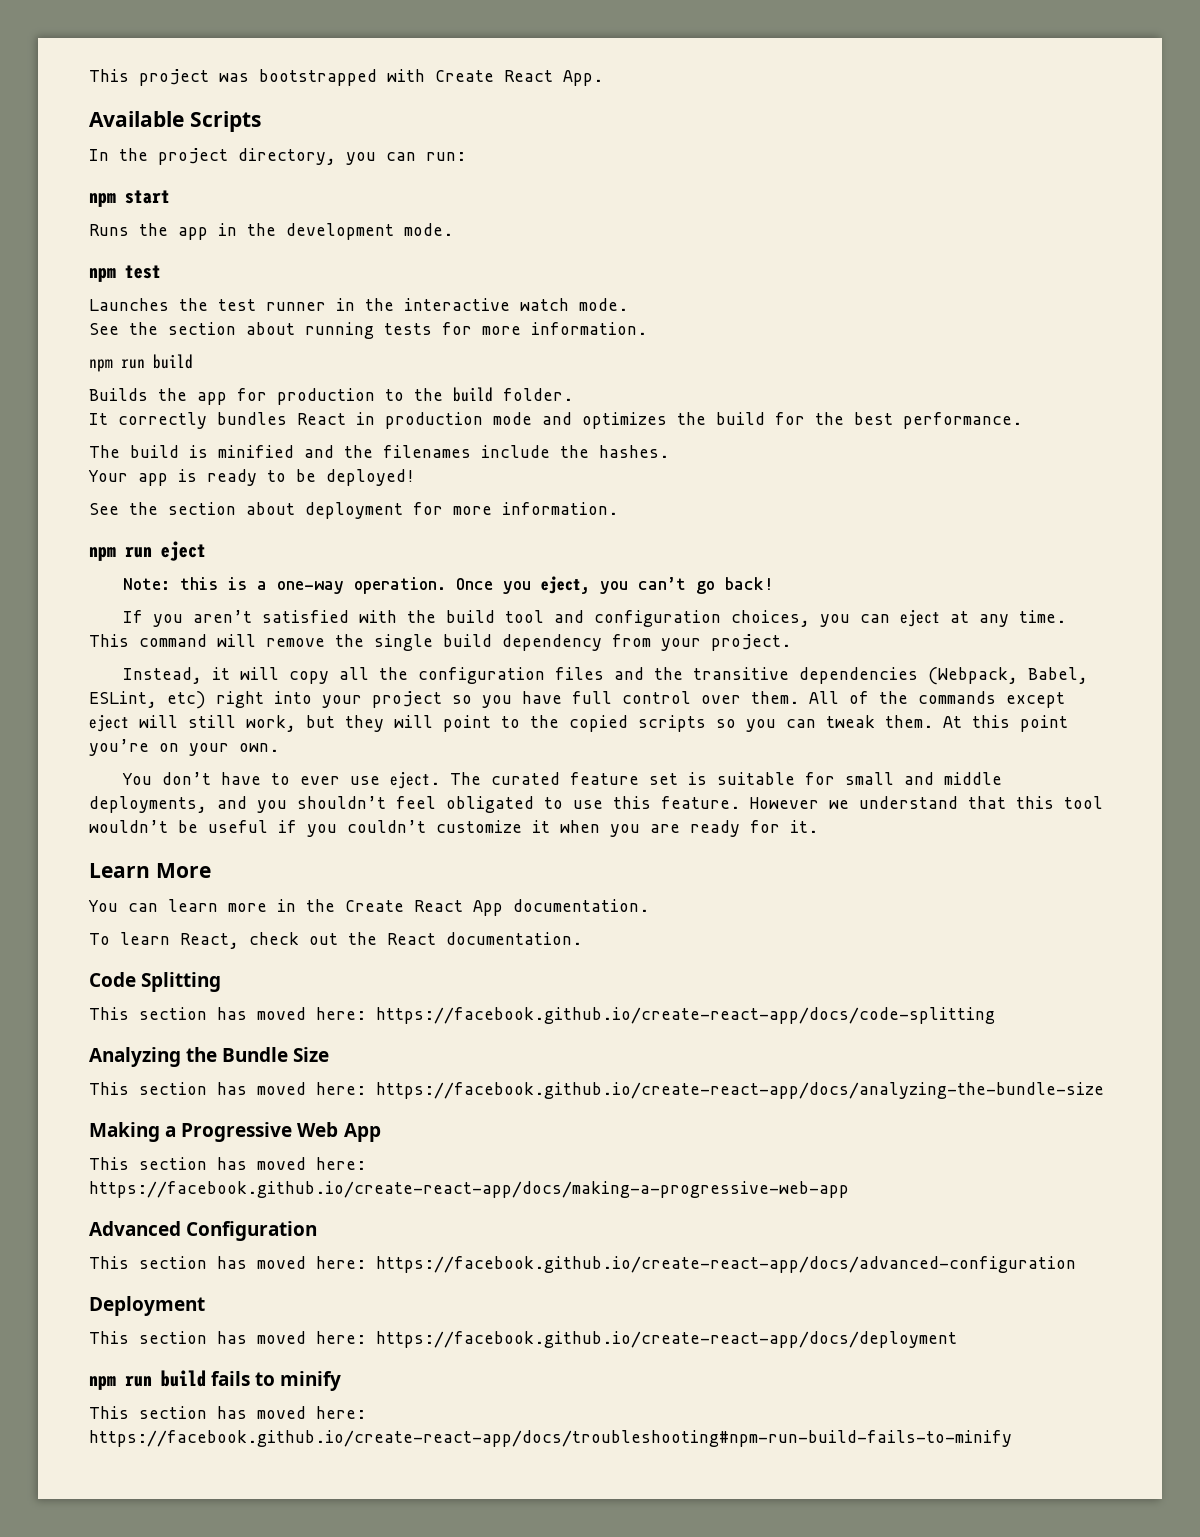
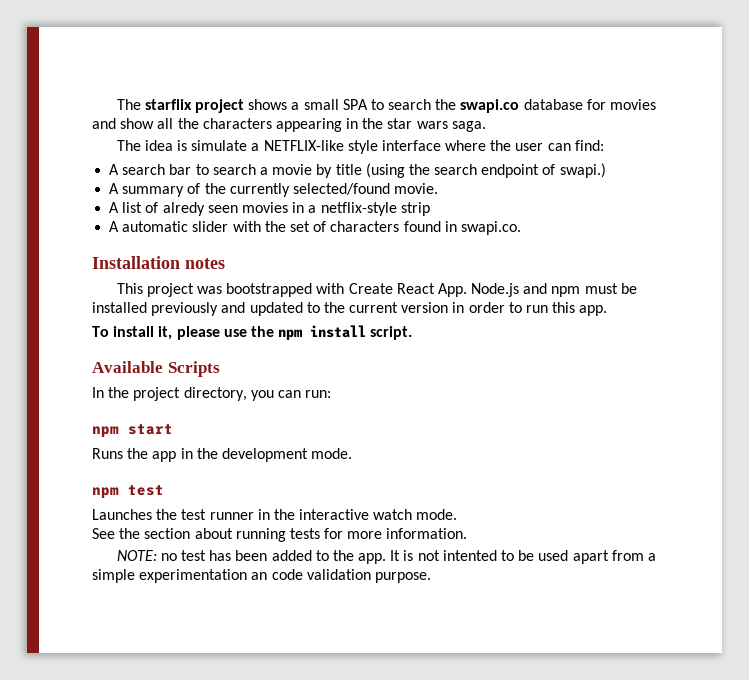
+ The starflix project shows a small SPA to search the swapi.co database for movies and show all the characters appearing in the star wars saga.
+ The idea is simulate a NETFLIX-like style interface where the user can find:
+ A search bar to search a movie by title (using the search endpoint of swapi.)
+ A summary of the currently selected/found movie.
+ A list of alredy seen movies in a netflix-style strip
+ A automatic slider with the set of characters found in swapi.co.
+ Installation notes
- This project was bootstrapped with Create React App.
+ This project was bootstrapped with Create React App. Node.js and npm must be installed previously and updated to the current version in order to run this app.
+ To install it, please use the npm install script.
  See the section about running tests for more information.
- npm run build
- Builds the app for production to the build folder.
- It correctly bundles React in production mode and optimizes the build for the best performance.
- The build is minified and the filenames include the hashes.
- Your app is ready to be deployed!
- See the section about deployment for more information.
- npm run eject
- Note: this is a one-way operation. Once you eject, you can’t go back!
- If you aren’t satisfied with the build tool and configuration choices, you can eject at any time. This command will remove the single build dependency from your project.
- Instead, it will copy all the configuration files and the transitive dependencies (Webpack, Babel, ESLint, etc) right into your project so you have full control over them. All of the commands except eject will still work, but they will point to the copied scripts so you can tweak them. At this point you’re on your own.
- You don’t have to ever use eject. The curated feature set is suitable for small and middle deployments, and you shouldn’t feel obligated to use this feature. However we understand that this tool wouldn’t be useful if you couldn’t customize it when you are ready for it.
- Learn More
- You can learn more in the Create React App documentation.
- To learn React, check out the React documentation.
- Code Splitting
- This section has moved here: https://facebook.github.io/create-react-app/docs/code-splitting
- Analyzing the Bundle Size
- This section has moved here: https://facebook.github.io/create-react-app/docs/analyzing-the-bundle-size
- Making a Progressive Web App
- This section has moved here: https://facebook.github.io/create-react-app/docs/making-a-progressive-web-app
- Advanced Configuration
- This section has moved here: https://facebook.github.io/create-react-app/docs/advanced-configuration
- Deployment
- This section has moved here: https://facebook.github.io/create-react-app/docs/deployment
- npm run build fails to minify
- This section has moved here: https://facebook.github.io/create-react-app/docs/troubleshooting#npm-run-build-fails-to-minify
+ NOTE: no test has been added to the app. It is not intented to be used apart from a simple experimentation an code validation purpose.

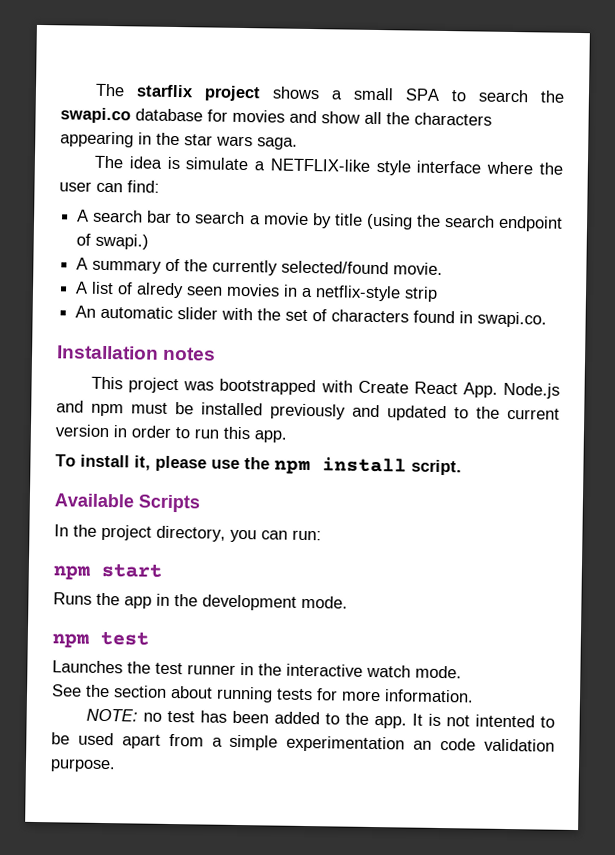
- A automatic slider with the set of characters found in swapi.co.
+ An automatic slider with the set of characters found in swapi.co.

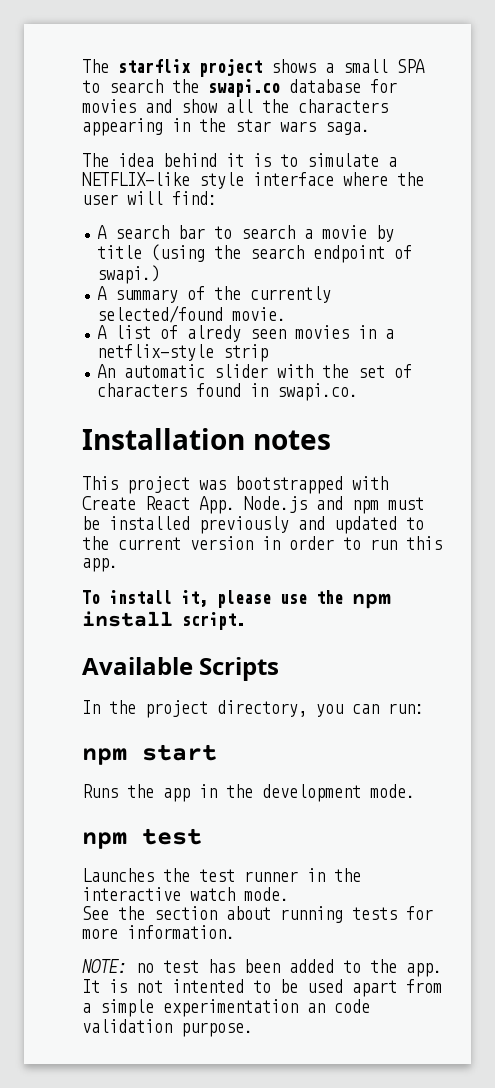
- The idea is simulate a NETFLIX-like style interface where the user can find:
+ The idea behind it is to simulate a NETFLIX-like style interface where the user will find:

